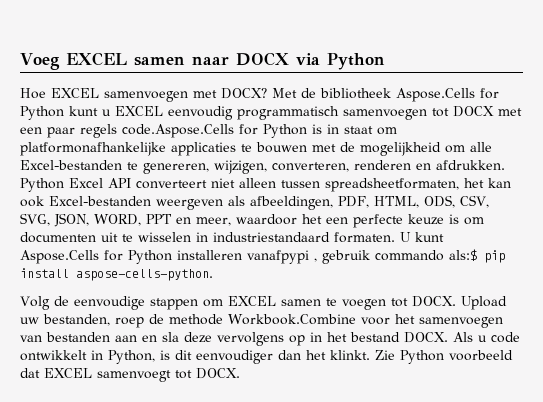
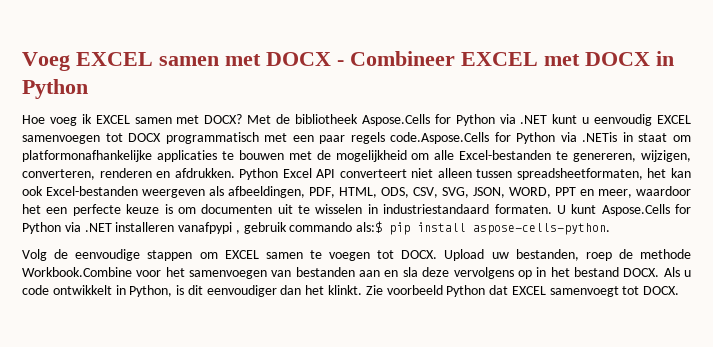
- Voeg EXCEL samen naar DOCX via Python
- Hoe EXCEL samenvoegen met DOCX?
+ Voeg EXCEL samen met DOCX - Combineer EXCEL met DOCX in Python
+ Hoe voeg ik EXCEL samen met DOCX?
- Met de bibliotheek Aspose.Cells for Python kunt u EXCEL eenvoudig programmatisch samenvoegen tot DOCX met een paar regels code.Aspose.Cells for Python is in staat om platformonafhankelijke applicaties te bouwen met de mogelijkheid om alle Excel-bestanden te genereren, wijzigen, converteren, renderen en afdrukken.
+ Met de bibliotheek Aspose.Cells for Python via .NET kunt u eenvoudig EXCEL samenvoegen tot DOCX programmatisch met een paar regels code.Aspose.Cells for Python via .NETis in staat om platformonafhankelijke applicaties te bouwen met de mogelijkheid om alle Excel-bestanden te genereren, wijzigen, converteren, renderen en afdrukken.
- U kunt Aspose.Cells for Python installeren vanafpypi , gebruik commando als:$ pip install aspose-cells-python.
+ U kunt Aspose.Cells for Python via .NET installeren vanafpypi , gebruik commando als:$ pip install aspose-cells-python.
- Zie Python voorbeeld dat EXCEL samenvoegt tot DOCX.
+ Zie voorbeeld Python dat EXCEL samenvoegt tot DOCX.

